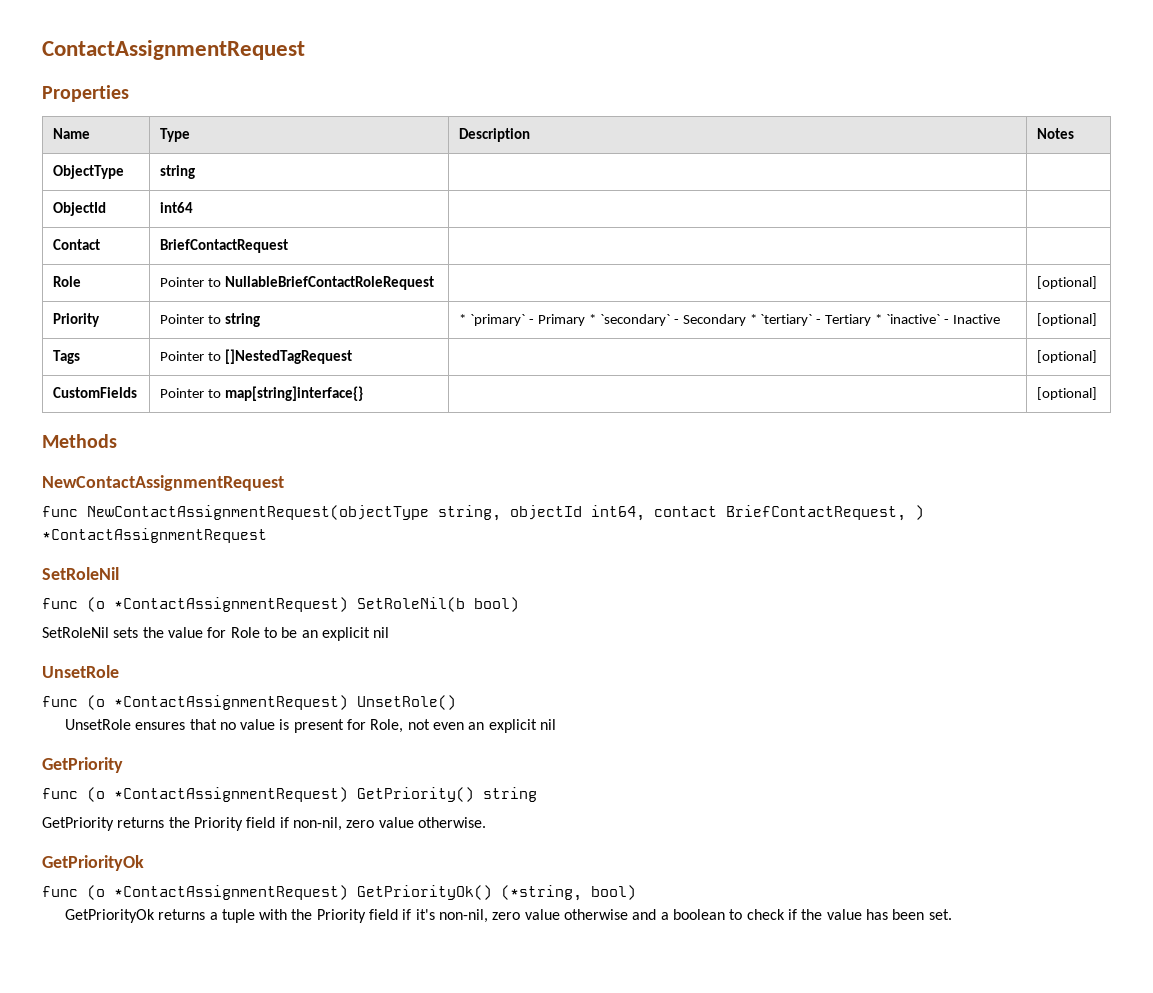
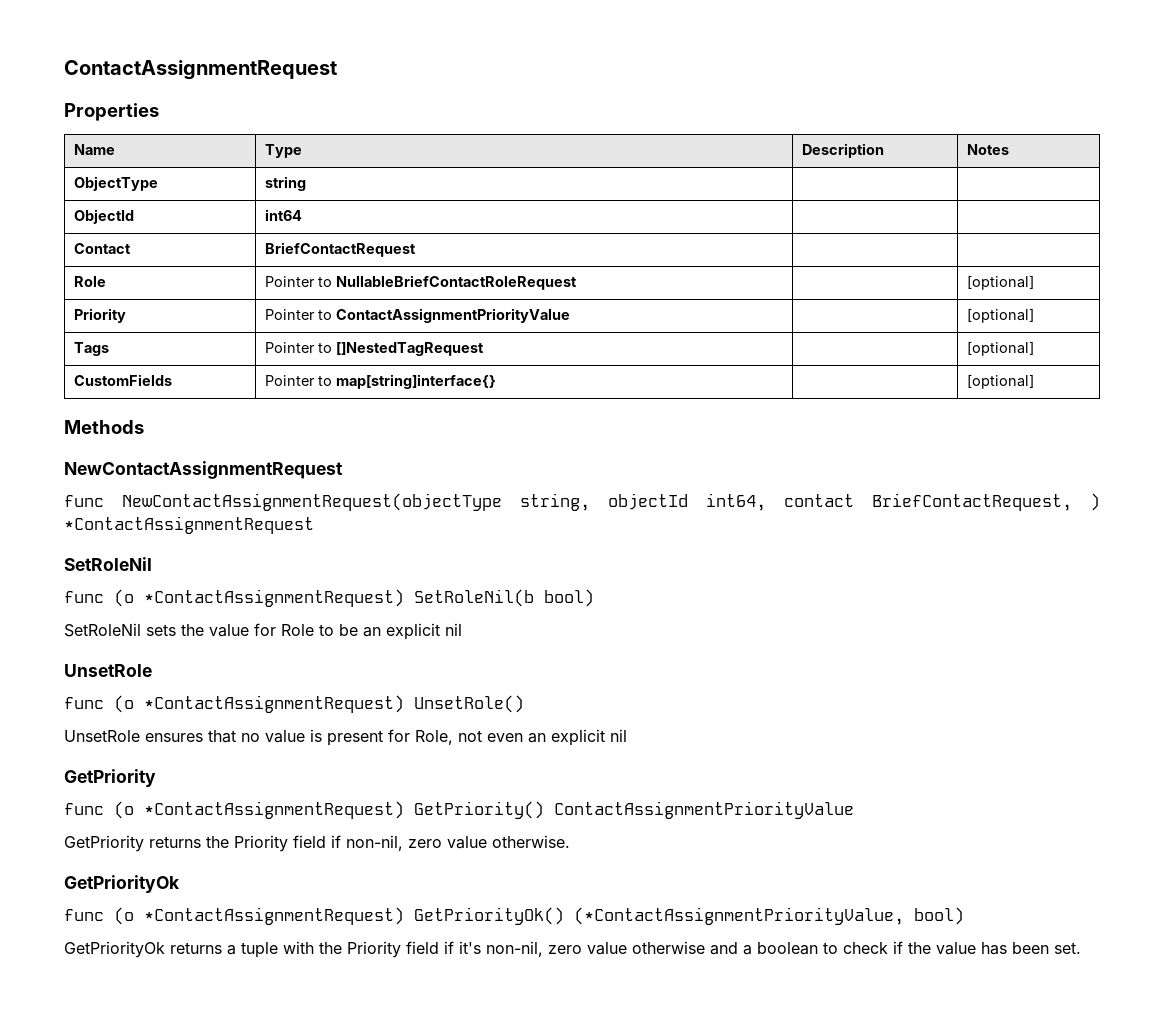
- Priority | Pointer to string | * `primary` - Primary * `secondary` - Secondary * `tertiary` - Tertiary * `inactive` - Inactive | [optional]
+ Priority | Pointer to ContactAssignmentPriorityValue | | [optional]
- func (o *ContactAssignmentRequest) GetPriority() string
+ func (o *ContactAssignmentRequest) GetPriority() ContactAssignmentPriorityValue
- func (o *ContactAssignmentRequest) GetPriorityOk() (*string, bool)
+ func (o *ContactAssignmentRequest) GetPriorityOk() (*ContactAssignmentPriorityValue, bool)

